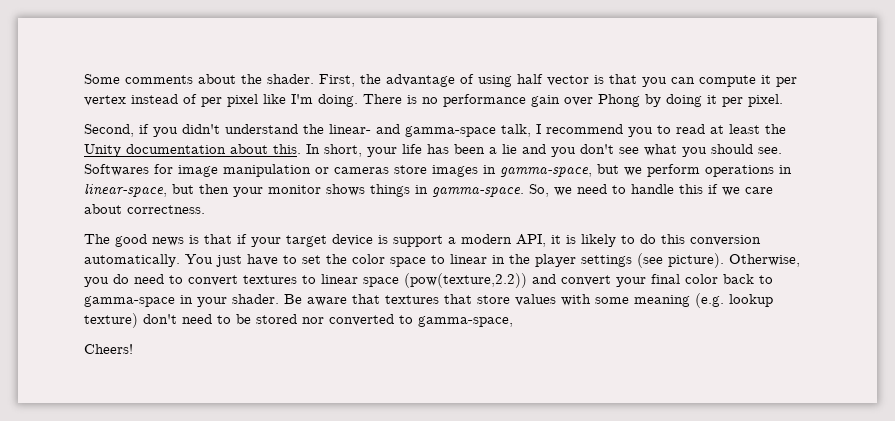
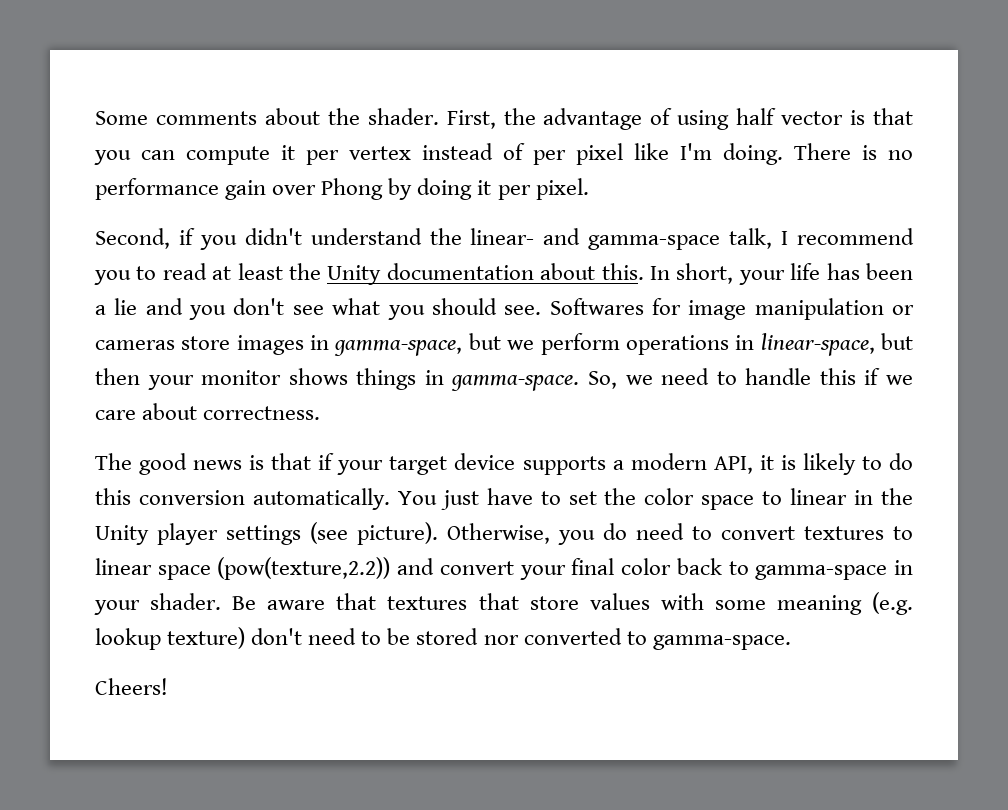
- The good news is that if your target device is support a modern API, it is likely to do this conversion automatically.
+ The good news is that if your target device supports a modern API, it is likely to do this conversion automatically.
- You just have to set the color space to linear in the player settings (see picture).
+ You just have to set the color space to linear in the Unity player settings (see picture).
- Be aware that textures that store values with some meaning (e.g. lookup texture) don't need to be stored nor converted to gamma-space,
+ Be aware that textures that store values with some meaning (e.g. lookup texture) don't need to be stored nor converted to gamma-space.

